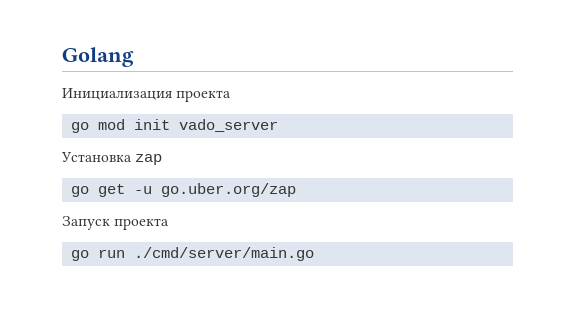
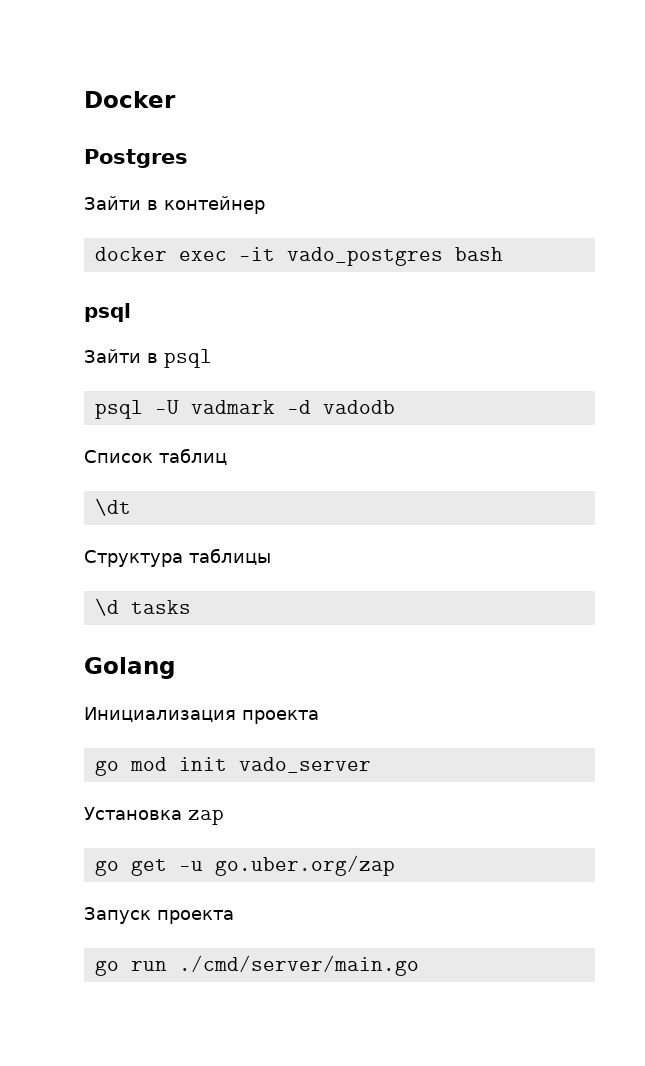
+ Docker
+ Postgres
+ Зайти в контейнер
+ docker exec -it vado_postgres bash
+ psql
+ Зайти в psql
+ psql -U vadmark -d vadodb
+ Список таблиц
+ \dt
+ Структура таблицы
+ \d tasks

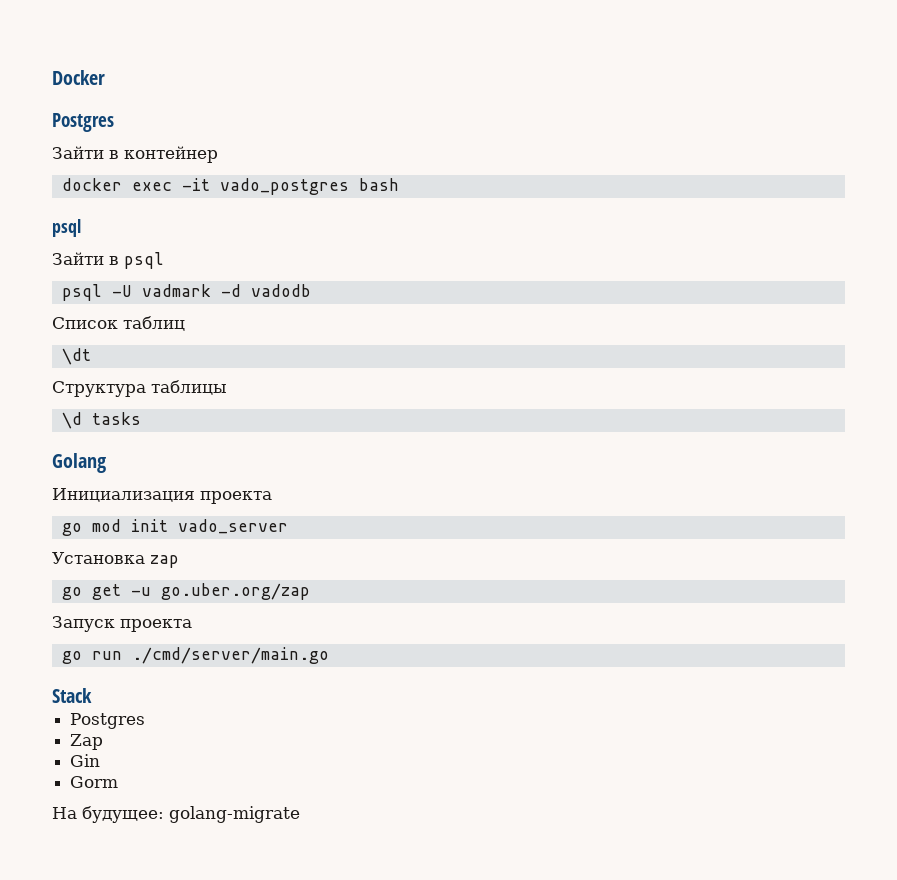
+ Stack
+ Postgres
+ Zap
+ Gin
+ Gorm
+ На будущее: golang-migrate

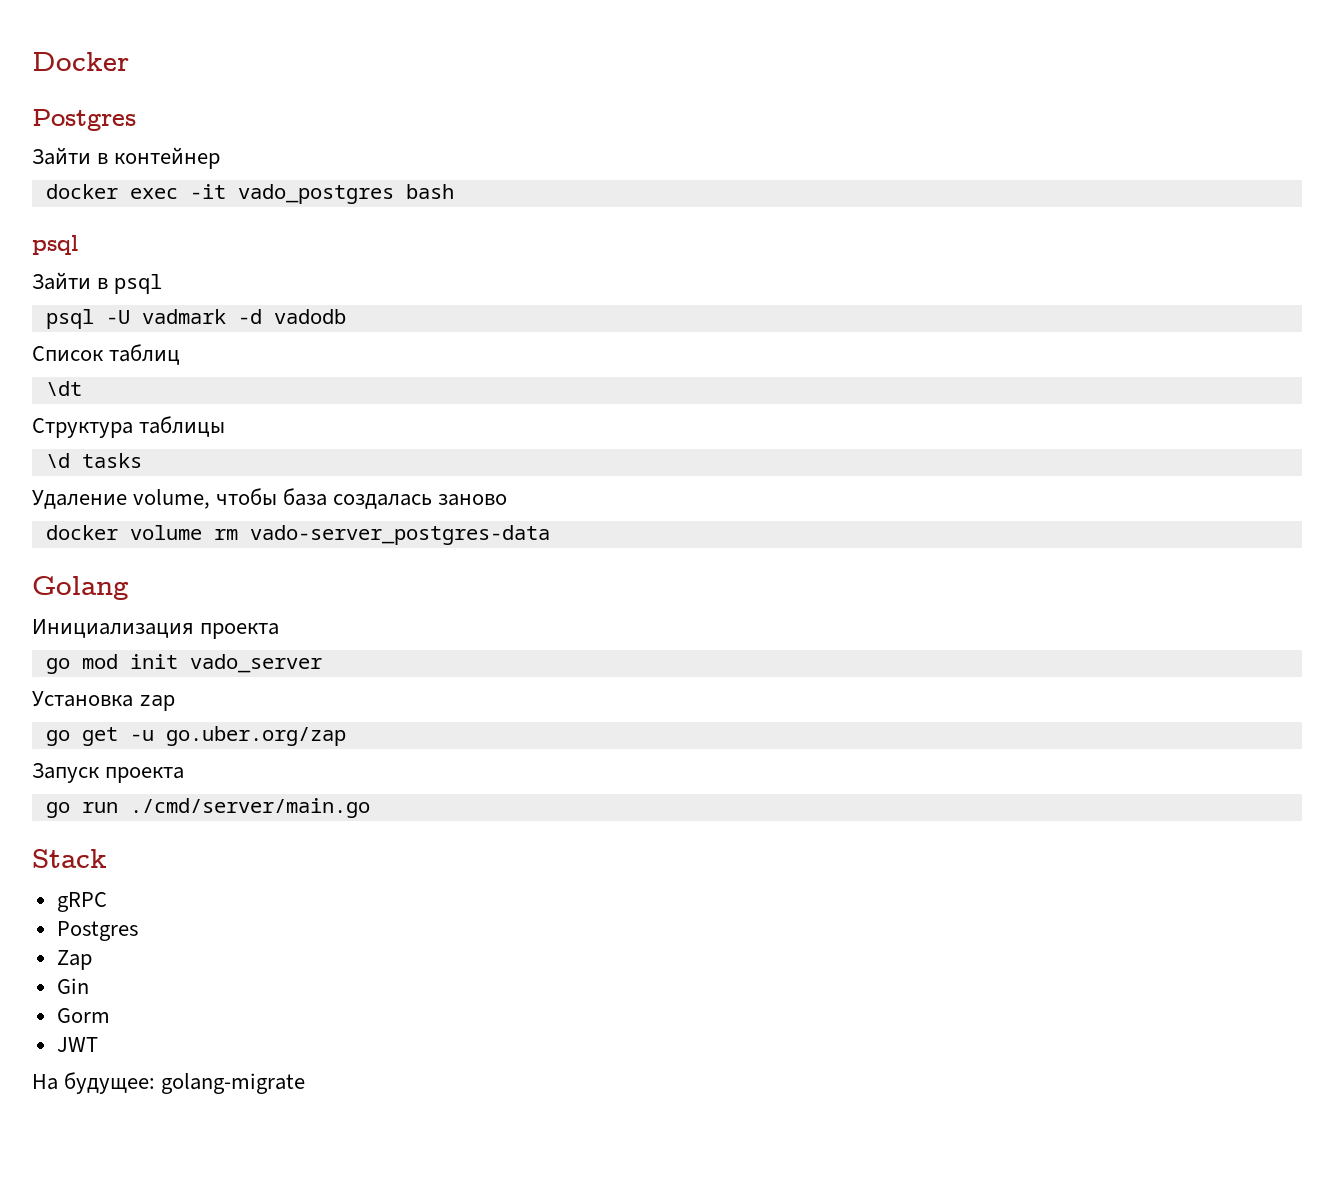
+ Удаление volume, чтобы база создалась заново
+ docker volume rm vado-server_postgres-data
+ gRPC
+ JWT

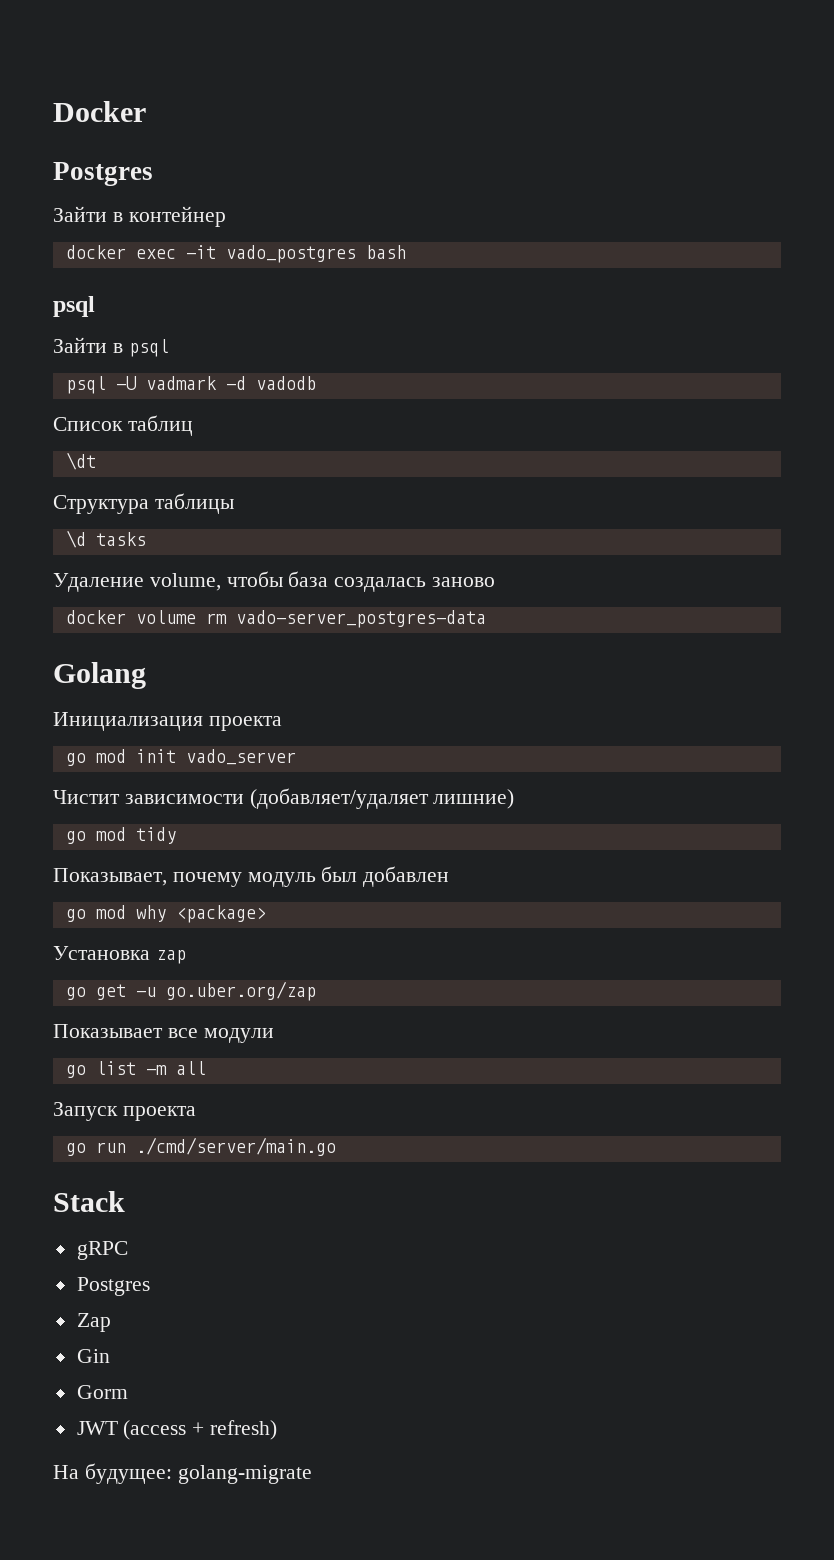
+ Чистит зависимости (добавляет/удаляет лишние)
+ go mod tidy
+ Показывает, почему модуль был добавлен
+ go mod why <package>
+ Показывает все модули
+ go list -m all
- JWT
+ JWT (access + refresh)

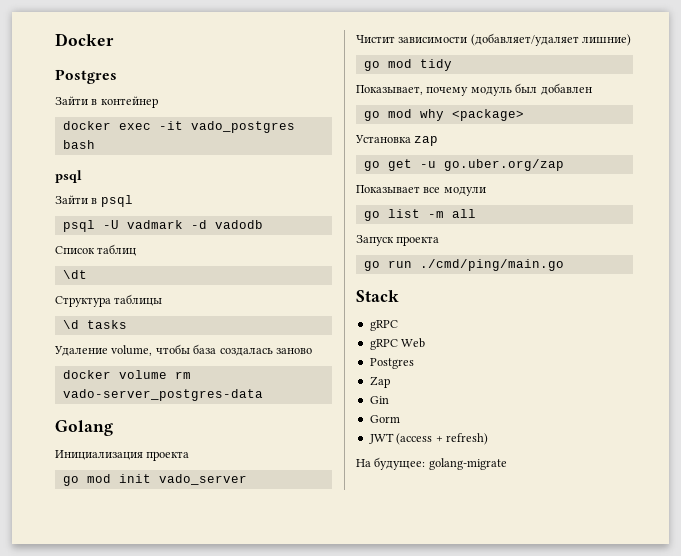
- go run ./cmd/server/main.go
+ go run ./cmd/ping/main.go
+ gRPC Web

